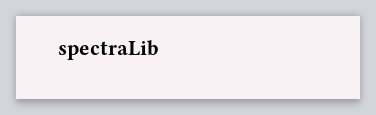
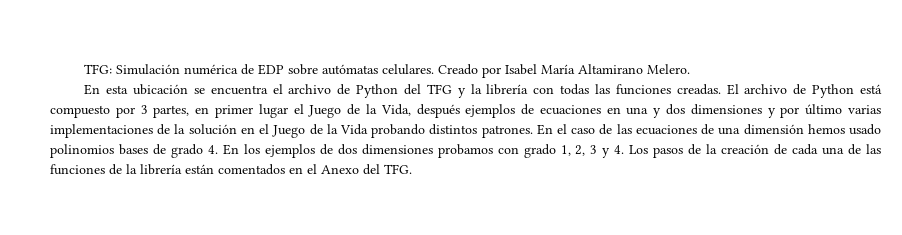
- spectraLib
+ TFG: Simulación numérica de EDP sobre autómatas celulares. Creado por Isabel María Altamirano Melero.
+ En esta ubicación se encuentra el archivo de Python del TFG y la librería con todas las funciones creadas. El archivo de Python está compuesto por 3 partes, en primer lugar el Juego de la Vida, después ejemplos de ecuaciones en una y dos dimensiones y por último varias implementaciones de la solución en el Juego de la Vida probando distintos patrones. En el caso de las ecuaciones de una dimensión hemos usado polinomios bases de grado 4. En los ejemplos de dos dimensiones probamos con grado 1, 2, 3 y 4. Los pasos de la creación de cada una de las funciones de la librería están comentados en el Anexo del TFG.

